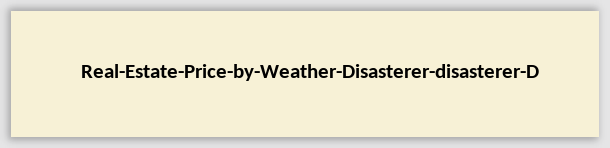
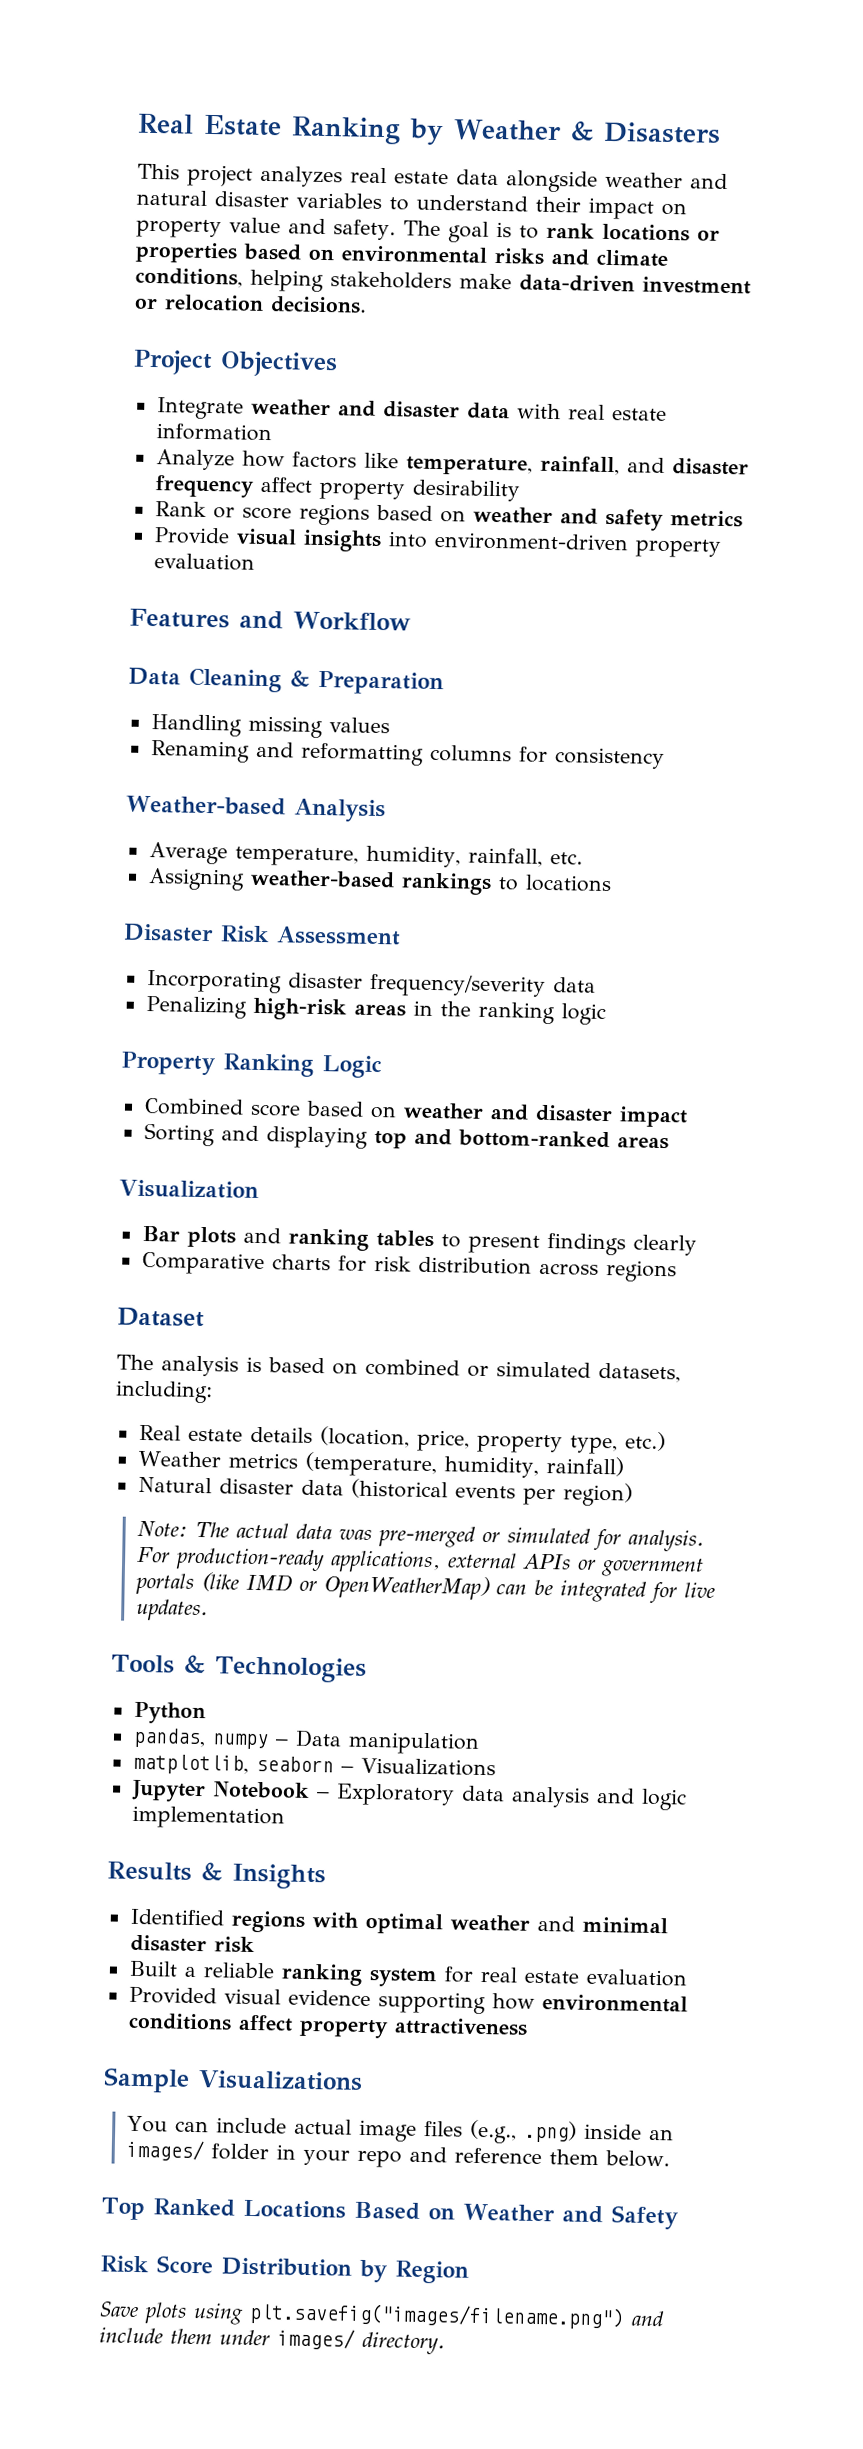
- Real-Estate-Price-by-Weather-Disasterer-disasterer-D
+ Real Estate Ranking by Weather & Disasters
+ This project analyzes real estate data alongside weather and natural disaster variables to understand their impact on property value and safety. The goal is to rank locations or properties based on environmental risks and climate conditions, helping stakeholders make data-driven investment or relocation decisions.
+ Project Objectives
+ Integrate weather and disaster data with real estate information
+ Analyze how factors like temperature, rainfall, and disaster frequency affect property desirability
+ Rank or score regions based on weather and safety metrics
+ Provide visual insights into environment-driven property evaluation
+ Features and Workflow
+ Data Cleaning & Preparation
+ Handling missing values
+ Renaming and reformatting columns for consistency
+ Weather-based Analysis
+ Average temperature, humidity, rainfall, etc.
+ Assigning weather-based rankings to locations
+ Disaster Risk Assessment
+ Incorporating disaster frequency/severity data
+ Penalizing high-risk areas in the ranking logic
+ Property Ranking Logic
+ Combined score based on weather and disaster impact
+ Sorting and displaying top and bottom-ranked areas
+ Visualization
+ Bar plots and ranking tables to present findings clearly
+ Comparative charts for risk distribution across regions
+ Dataset
+ The analysis is based on combined or simulated datasets, including:
+ Real estate details (location, price, property type, etc.)
+ Weather metrics (temperature, humidity, rainfall)
+ Natural disaster data (historical events per region)
+ Note: The actual data was pre-merged or simulated for analysis. For production-ready applications, external APIs or government portals (like IMD or OpenWeatherMap) can be integrated for live updates.
+ Tools & Technologies
+ Python
+ pandas, numpy – Data manipulation
+ matplotlib, seaborn – Visualizations
+ Jupyter Notebook – Exploratory data analysis and logic implementation
+ Results & Insights
+ Identified regions with optimal weather and minimal disaster risk
+ Built a reliable ranking system for real estate evaluation
+ Provided visual evidence supporting how environmental conditions affect property attractiveness
+ Sample Visualizations
+ You can include actual image files (e.g., .png) inside an images/ folder in your repo and reference them below.
+ Top Ranked Locations Based on Weather and Safety
+ Risk Score Distribution by Region
+ Save plots using plt.savefig("images/filename.png") and include them under images/ directory.

